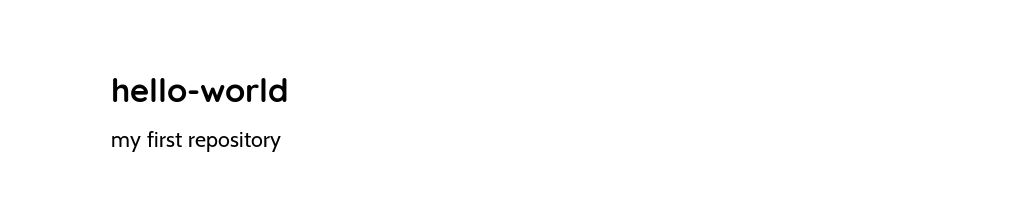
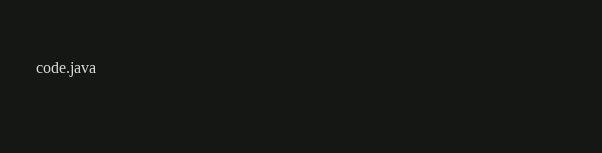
- hello-world
- my first repository
+ code.java

